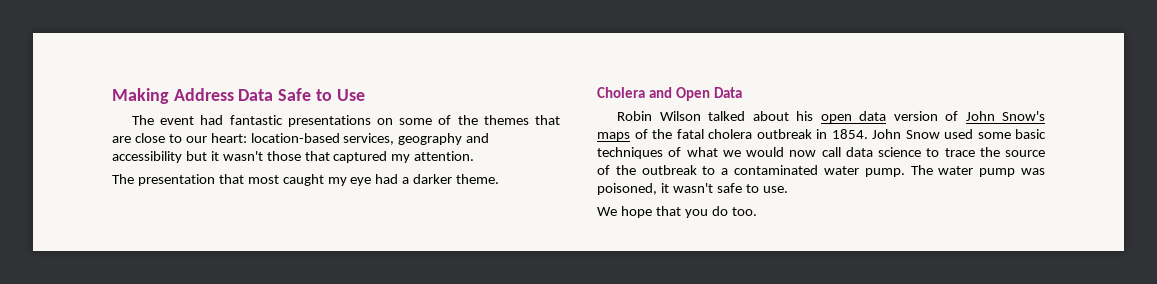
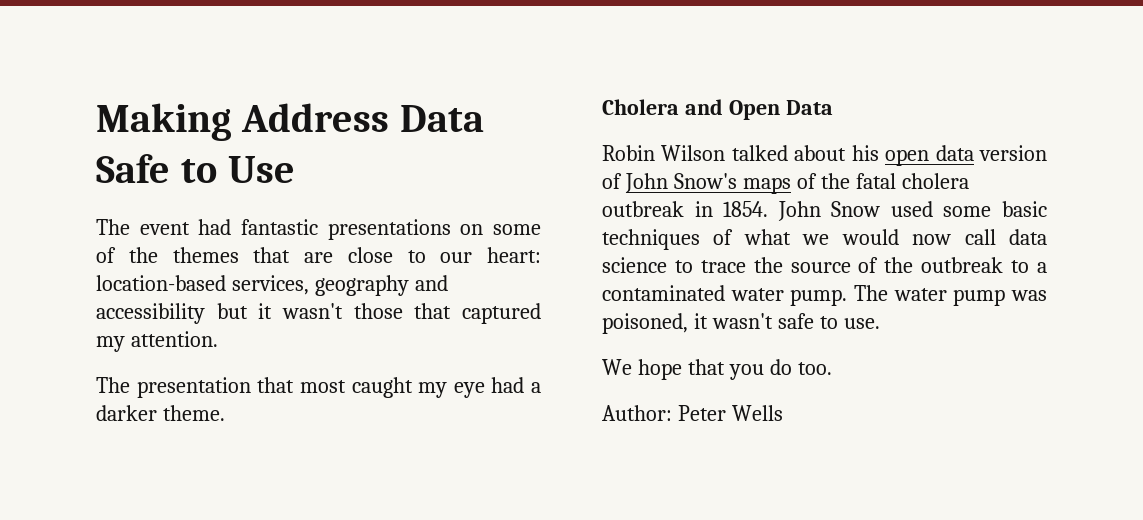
+ Author: Peter Wells

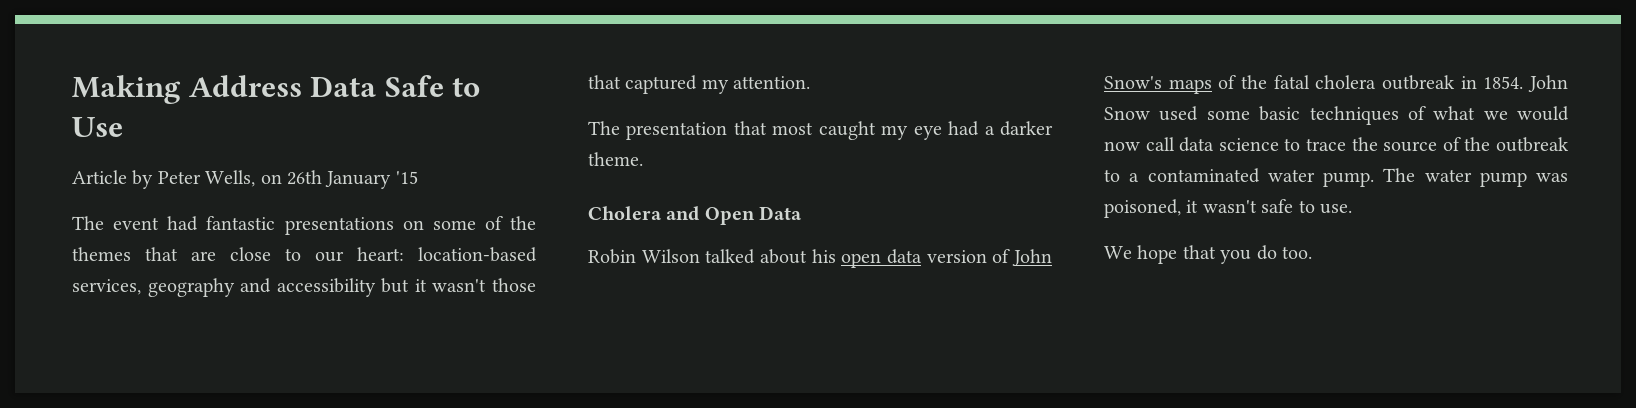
+ Article by Peter Wells, on 26th January '15
- Author: Peter Wells

